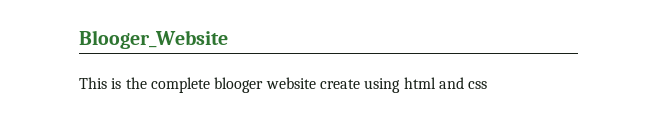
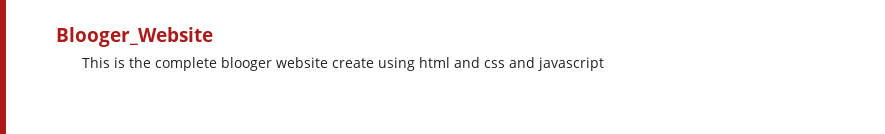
- This is the complete blooger website create using html and css
+ This is the complete blooger website create using html and css and javascript

